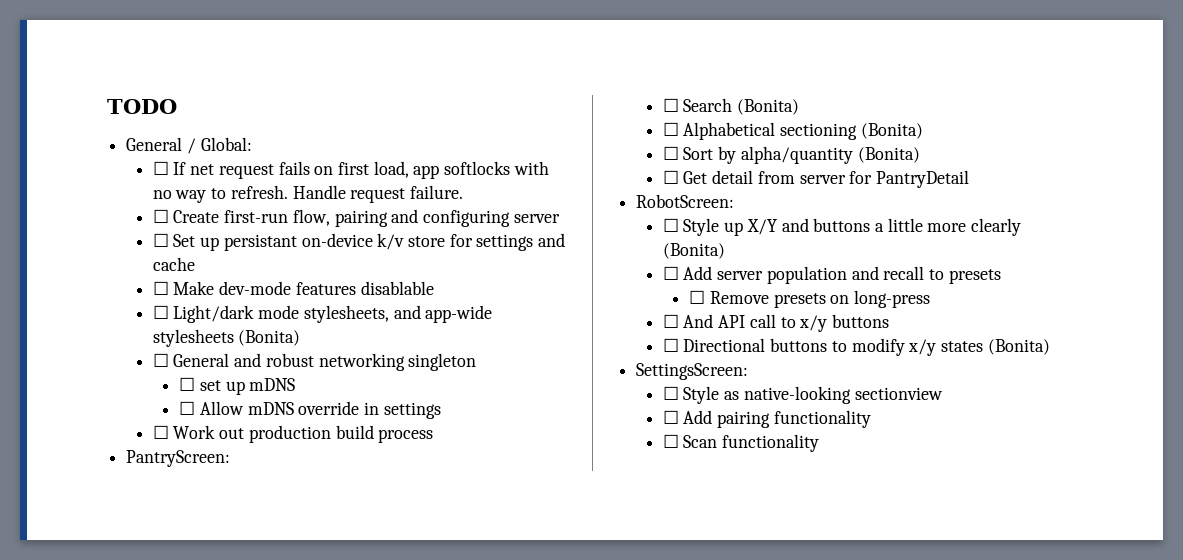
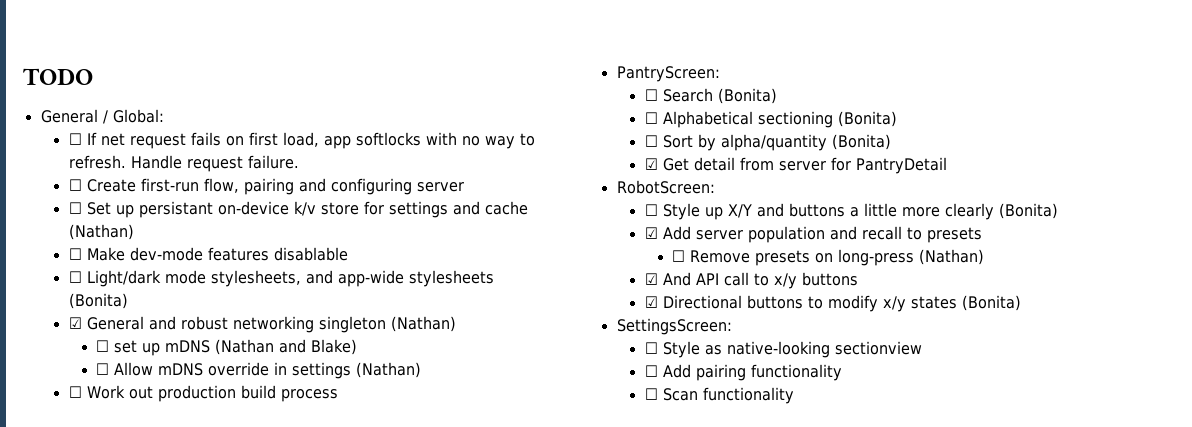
- ☐ Set up persistant on-device k/v store for settings and cache
+ ☐ Set up persistant on-device k/v store for settings and cache (Nathan)
- ☐ General and robust networking singleton
+ ☑ General and robust networking singleton (Nathan)
- ☐ set up mDNS
+ ☐ set up mDNS (Nathan and Blake)
- ☐ Allow mDNS override in settings
+ ☐ Allow mDNS override in settings (Nathan)
- ☐ Get detail from server for PantryDetail
+ ☑ Get detail from server for PantryDetail
- ☐ Add server population and recall to presets
+ ☑ Add server population and recall to presets
- ☐ Remove presets on long-press
- ☐ And API call to x/y buttons
+ ☐ Remove presets on long-press (Nathan)
+ ☑ And API call to x/y buttons
- ☐ Directional buttons to modify x/y states (Bonita)
+ ☑ Directional buttons to modify x/y states (Bonita)

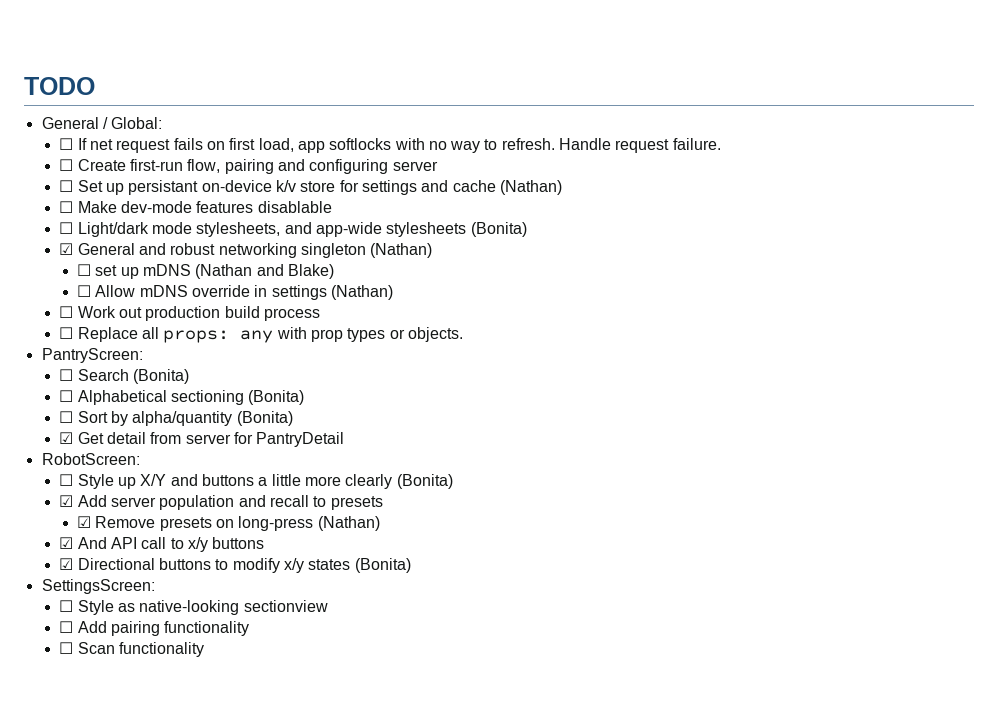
+ ☐ Replace all props: any with prop types or objects.
- ☐ Remove presets on long-press (Nathan)
+ ☑ Remove presets on long-press (Nathan)

